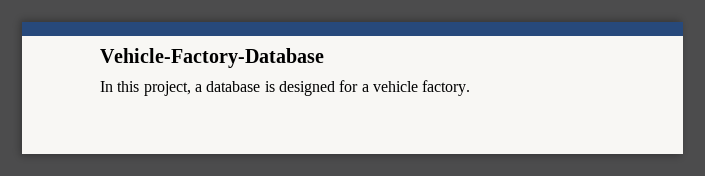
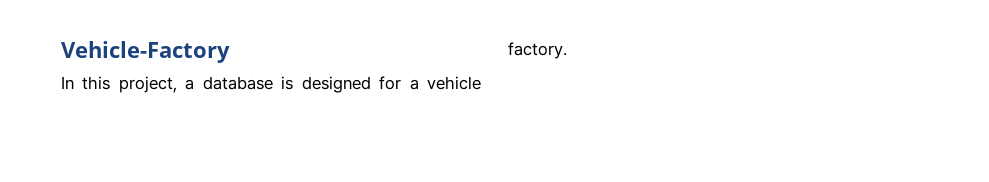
- Vehicle-Factory-Database
+ Vehicle-Factory

